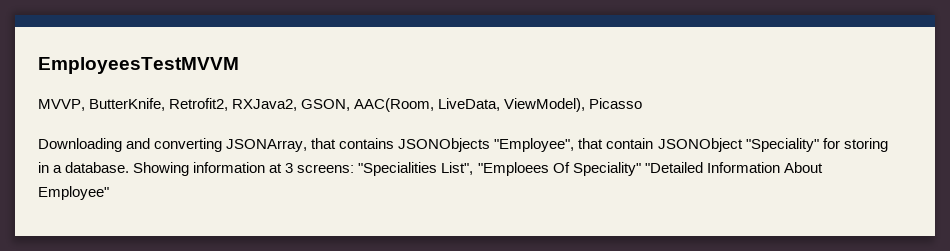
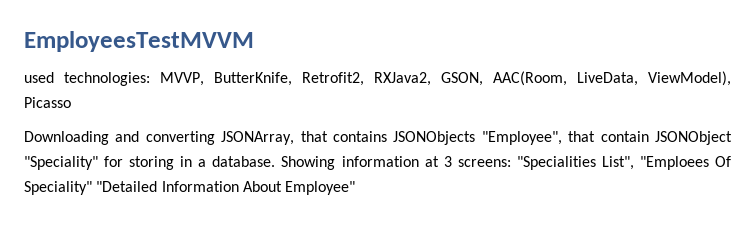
- MVVP, ButterKnife, Retrofit2, RXJava2, GSON, AAC(Room, LiveData, ViewModel), Picasso
+ used technologies: MVVP, ButterKnife, Retrofit2, RXJava2, GSON, AAC(Room, LiveData, ViewModel), Picasso

